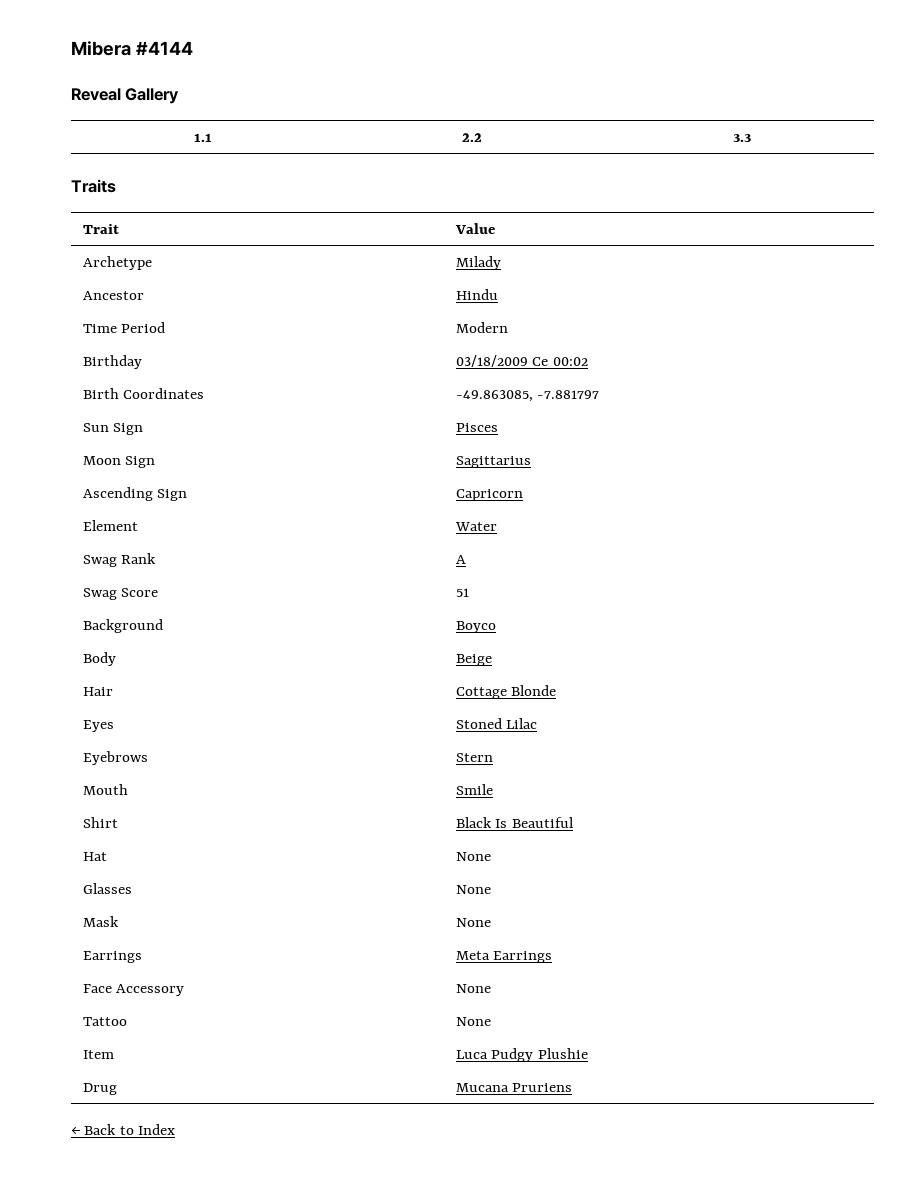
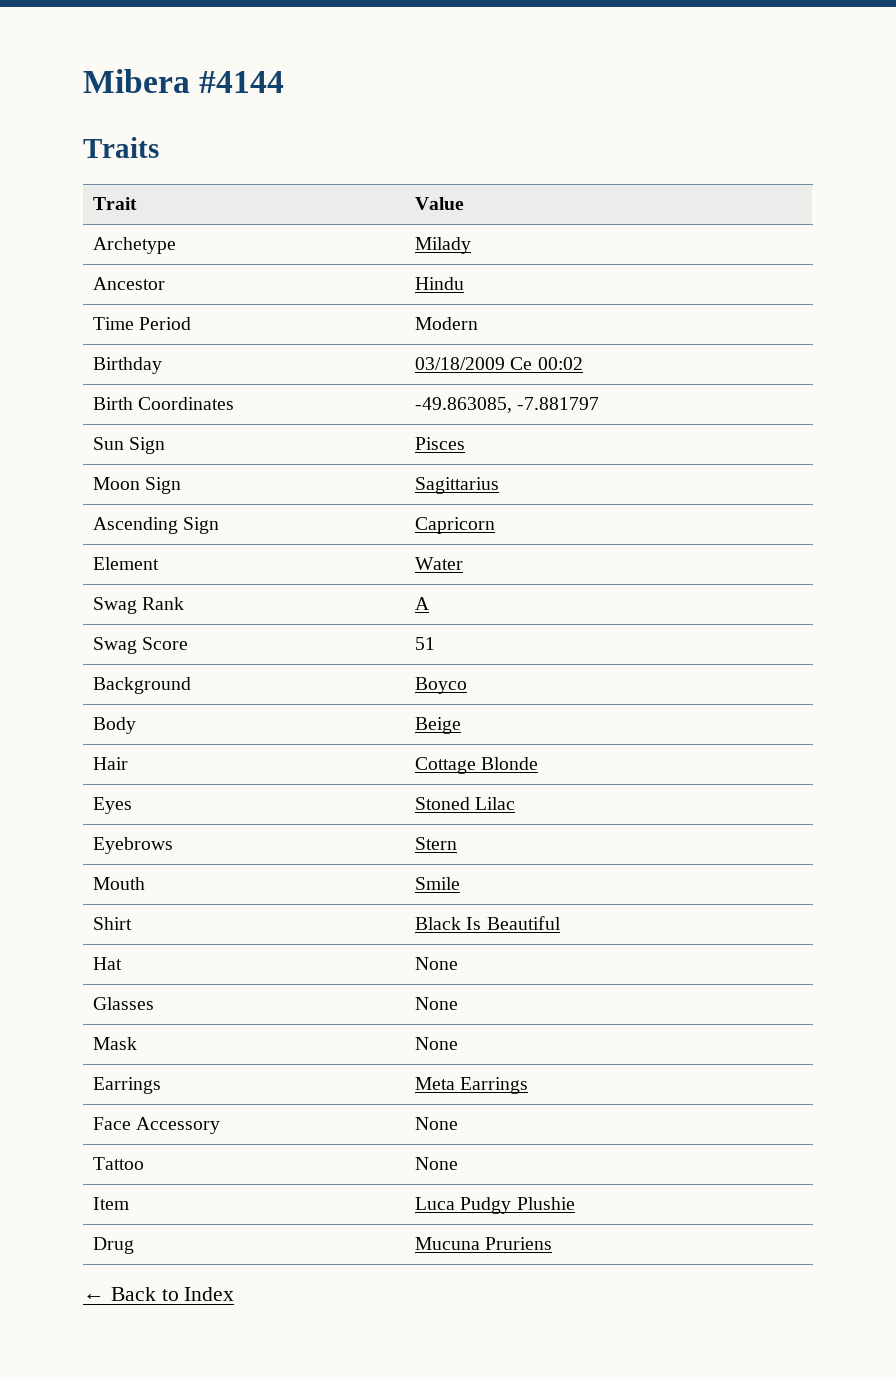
- Reveal Gallery
- 1.1 | 2.2 | 3.3
- Drug | Mucana Pruriens
+ Drug | Mucuna Pruriens

